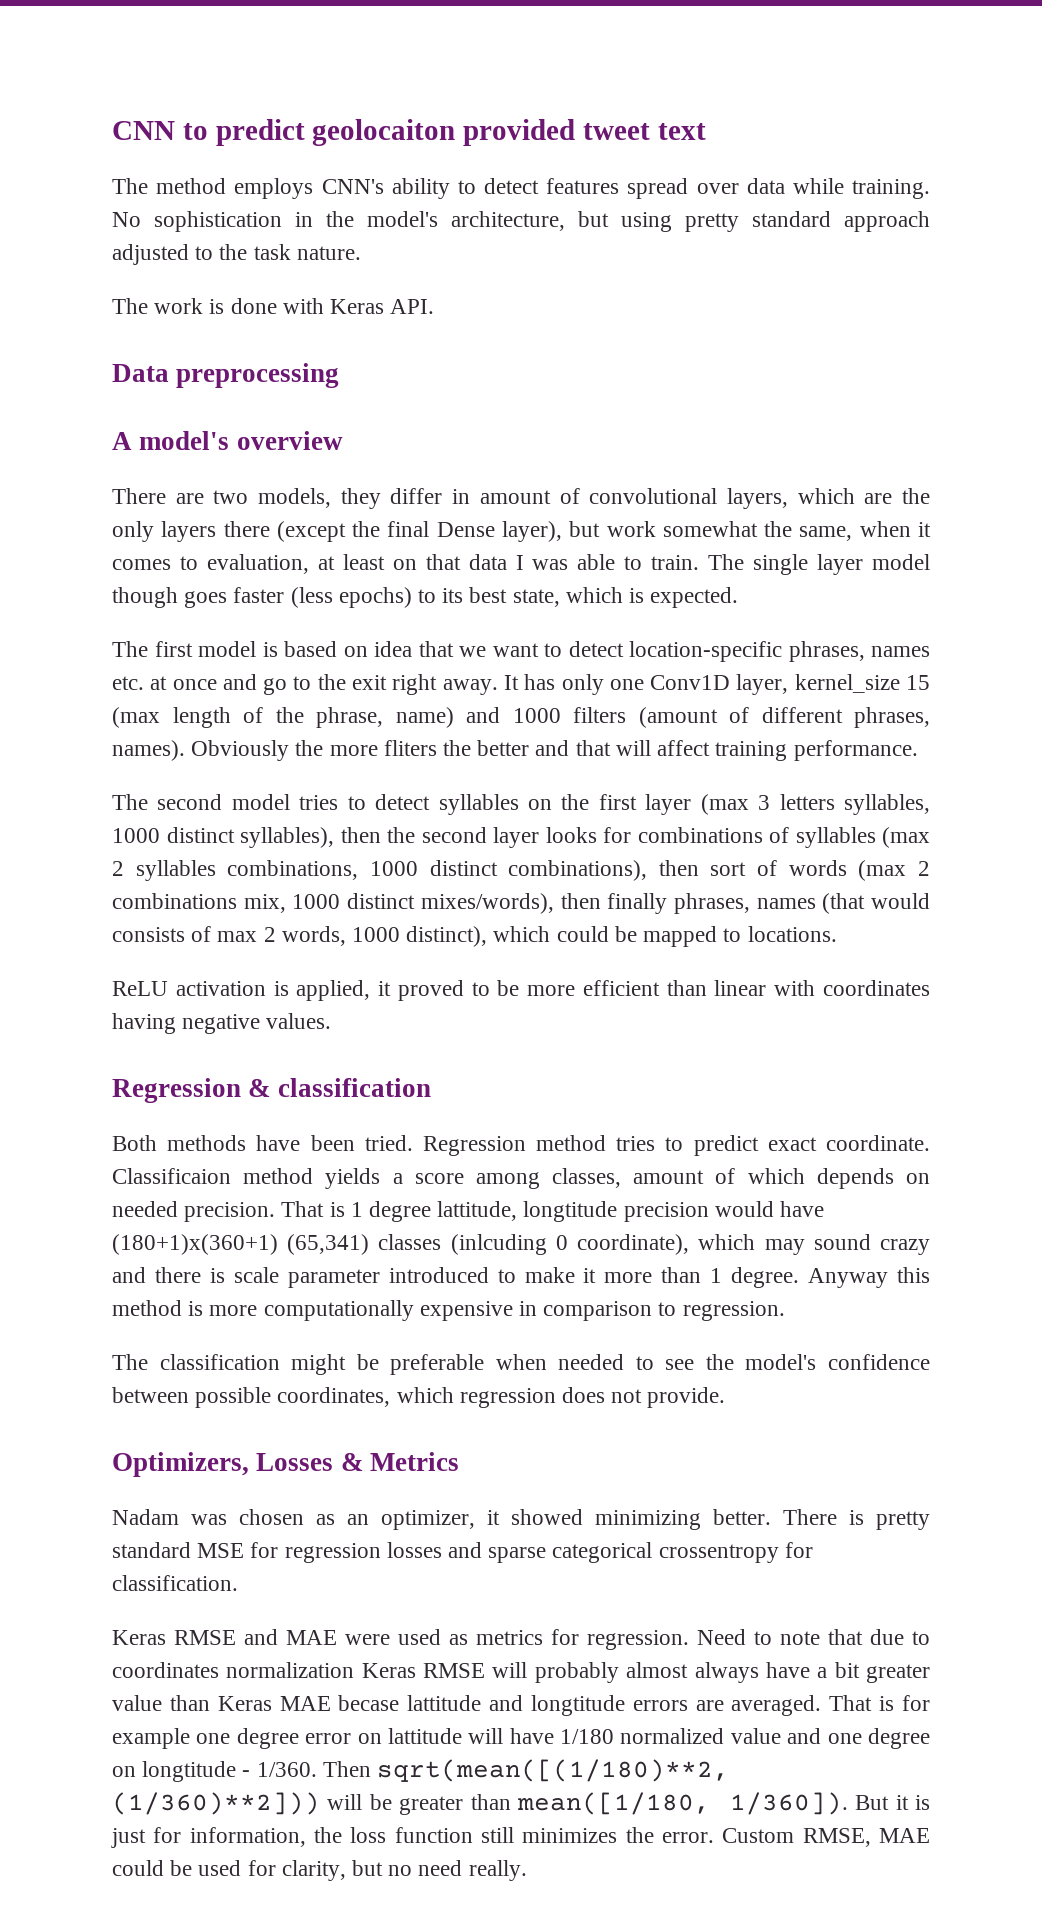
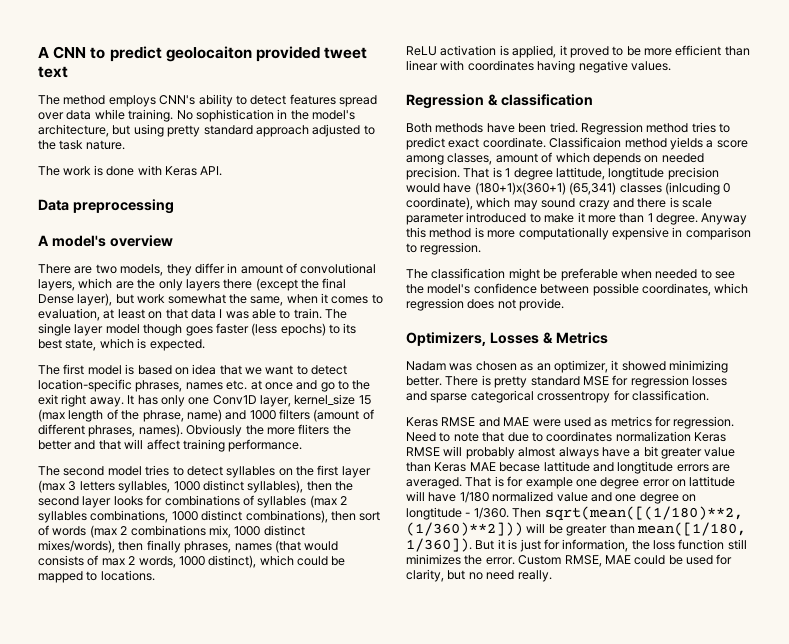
- CNN to predict geolocaiton provided tweet text
+ A CNN to predict geolocaiton provided tweet text

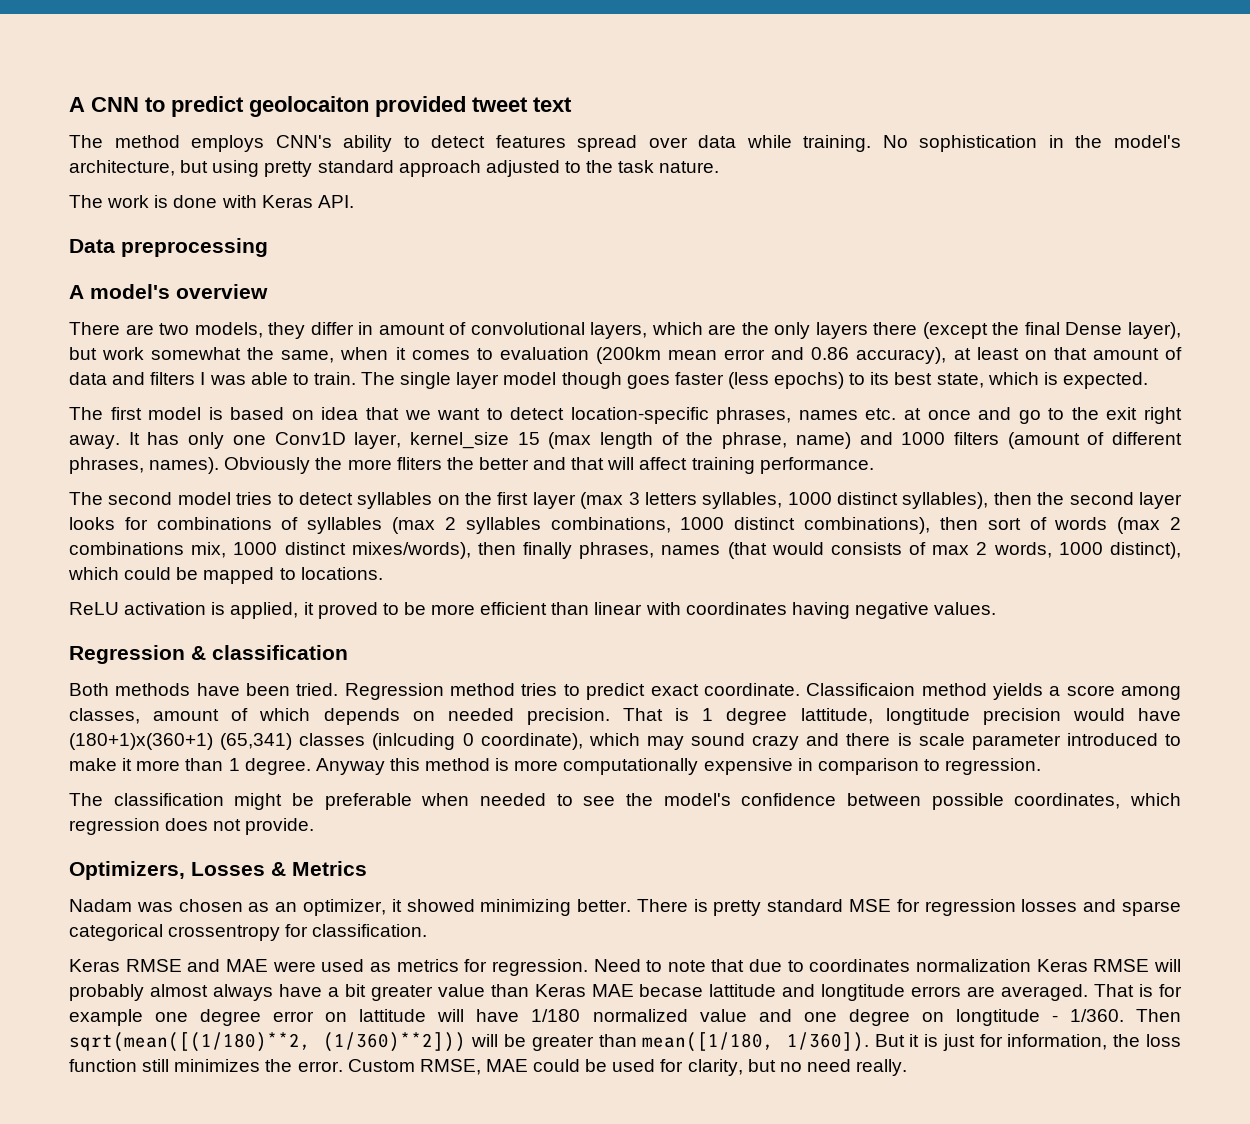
- There are two models, they differ in amount of convolutional layers, which are the only layers there (except the final Dense layer), but work somewhat the same, when it comes to evaluation, at least on that data I was able to train.
+ There are two models, they differ in amount of convolutional layers, which are the only layers there (except the final Dense layer), but work somewhat the same, when it comes to evaluation (200km mean error and 0.86 accuracy), at least on that amount of data and filters I was able to train.

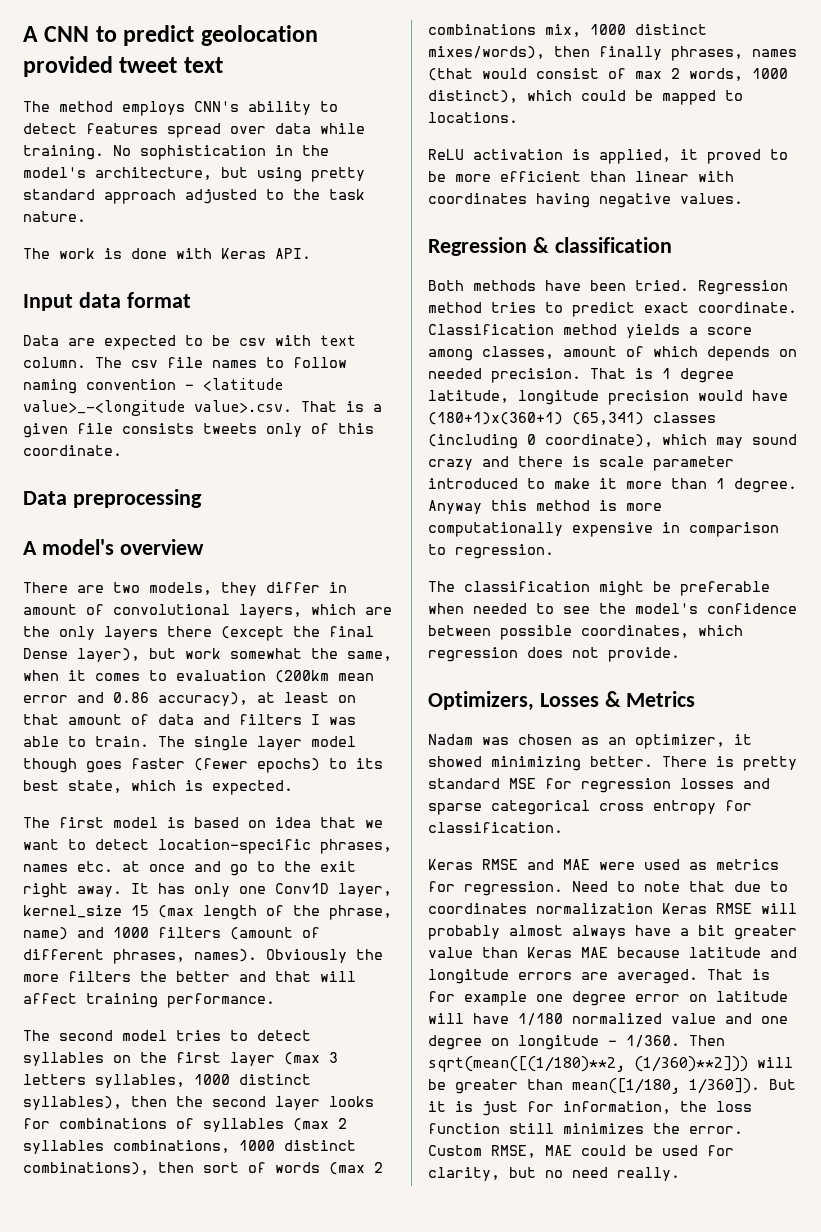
- A CNN to predict geolocaiton provided tweet text
+ A CNN to predict geolocation provided tweet text
+ Input data format
+ Data are expected to be csv with text column. The csv file names to follow naming convention - <latitude value>_-<longitude value>.csv. That is a given file consists tweets only of this coordinate.
- The single layer model though goes faster (less epochs) to its best state, which is expected.
+ The single layer model though goes faster (fewer epochs) to its best state, which is expected.
- Obviously the more fliters the better and that will affect training performance.
+ Obviously the more filters the better and that will affect training performance.
- The second model tries to detect syllables on the first layer (max 3 letters syllables, 1000 distinct syllables), then the second layer looks for combinations of syllables (max 2 syllables combinations, 1000 distinct combinations), then sort of words (max 2 combinations mix, 1000 distinct mixes/words), then finally phrases, names (that would consists of max 2 words, 1000 distinct), which could be mapped to locations.
+ The second model tries to detect syllables on the first layer (max 3 letters syllables, 1000 distinct syllables), then the second layer looks for combinations of syllables (max 2 syllables combinations, 1000 distinct combinations), then sort of words (max 2 combinations mix, 1000 distinct mixes/words), then finally phrases, names (that would consist of max 2 words, 1000 distinct), which could be mapped to locations.
- Classificaion method yields a score among classes, amount of which depends on needed precision.
+ Classification method yields a score among classes, amount of which depends on needed precision.
- That is 1 degree lattitude, longtitude precision would have (180+1)x(360+1) (65,341) classes (inlcuding 0 coordinate), which may sound crazy and there is scale parameter introduced to make it more than 1 degree.
+ That is 1 degree latitude, longitude precision would have (180+1)x(360+1) (65,341) classes (including 0 coordinate), which may sound crazy and there is scale parameter introduced to make it more than 1 degree.
- There is pretty standard MSE for regression losses and sparse categorical crossentropy for classification.
+ There is pretty standard MSE for regression losses and sparse categorical cross entropy for classification.
- Need to note that due to coordinates normalization Keras RMSE will probably almost always have a bit greater value than Keras MAE becase lattitude and longtitude errors are averaged.
+ Need to note that due to coordinates normalization Keras RMSE will probably almost always have a bit greater value than Keras MAE because latitude and longitude errors are averaged.
- That is for example one degree error on lattitude will have 1/180 normalized value and one degree on longtitude - 1/360.
+ That is for example one degree error on latitude will have 1/180 normalized value and one degree on longitude - 1/360.

